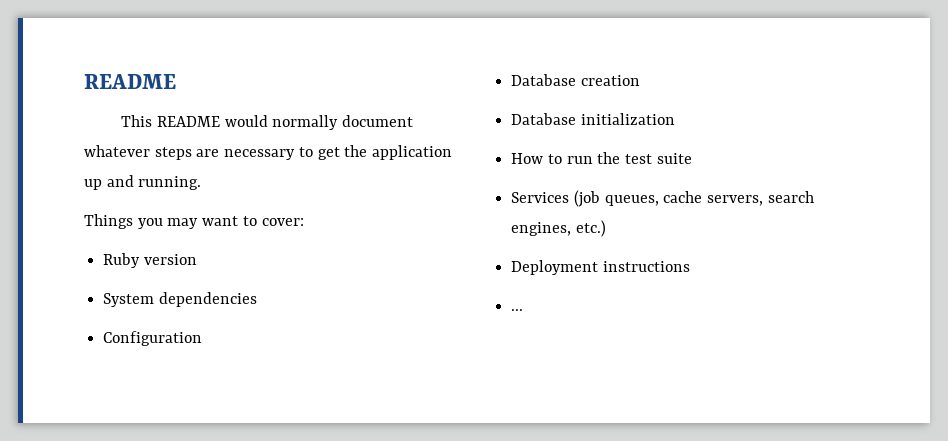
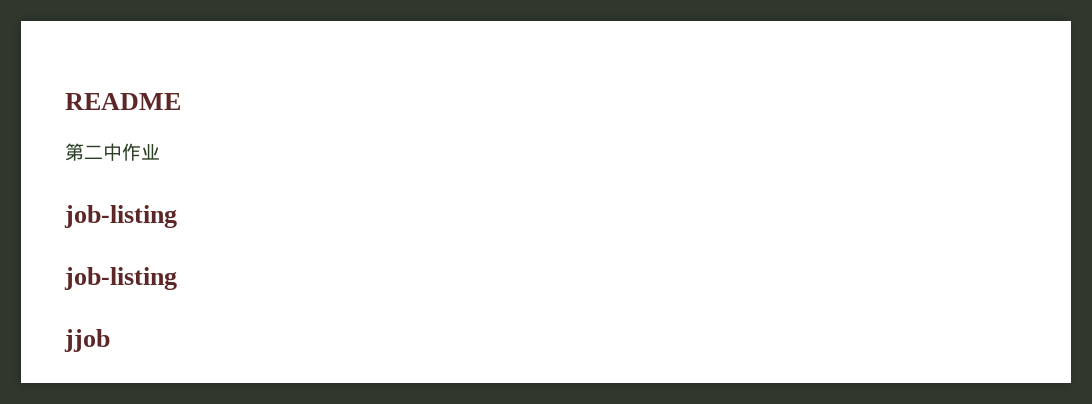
- This README would normally document whatever steps are necessary to get the application up and running.
- Things you may want to cover:
- Ruby version
- System dependencies
- Configuration
- Database creation
- Database initialization
- How to run the test suite
- Services (job queues, cache servers, search engines, etc.)
- Deployment instructions
- ...
+ 第二中作业
+ job-listing
+ job-listing
+ jjob

